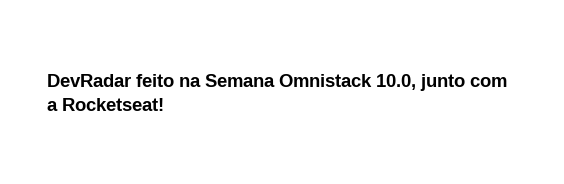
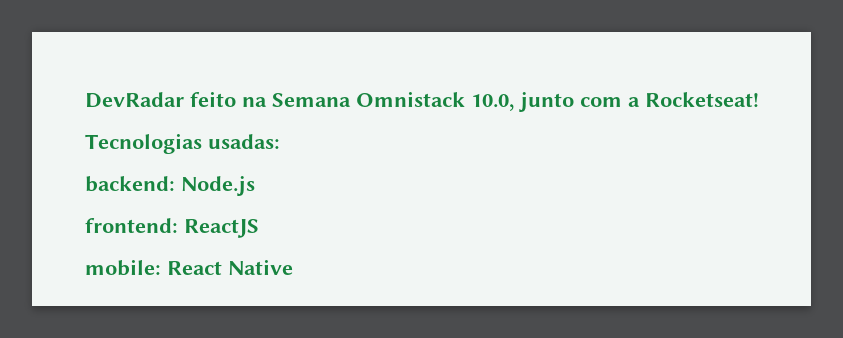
+ Tecnologias usadas:
+ backend: Node.js
+ frontend: ReactJS
+ mobile: React Native

